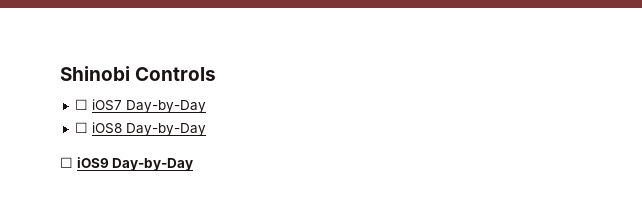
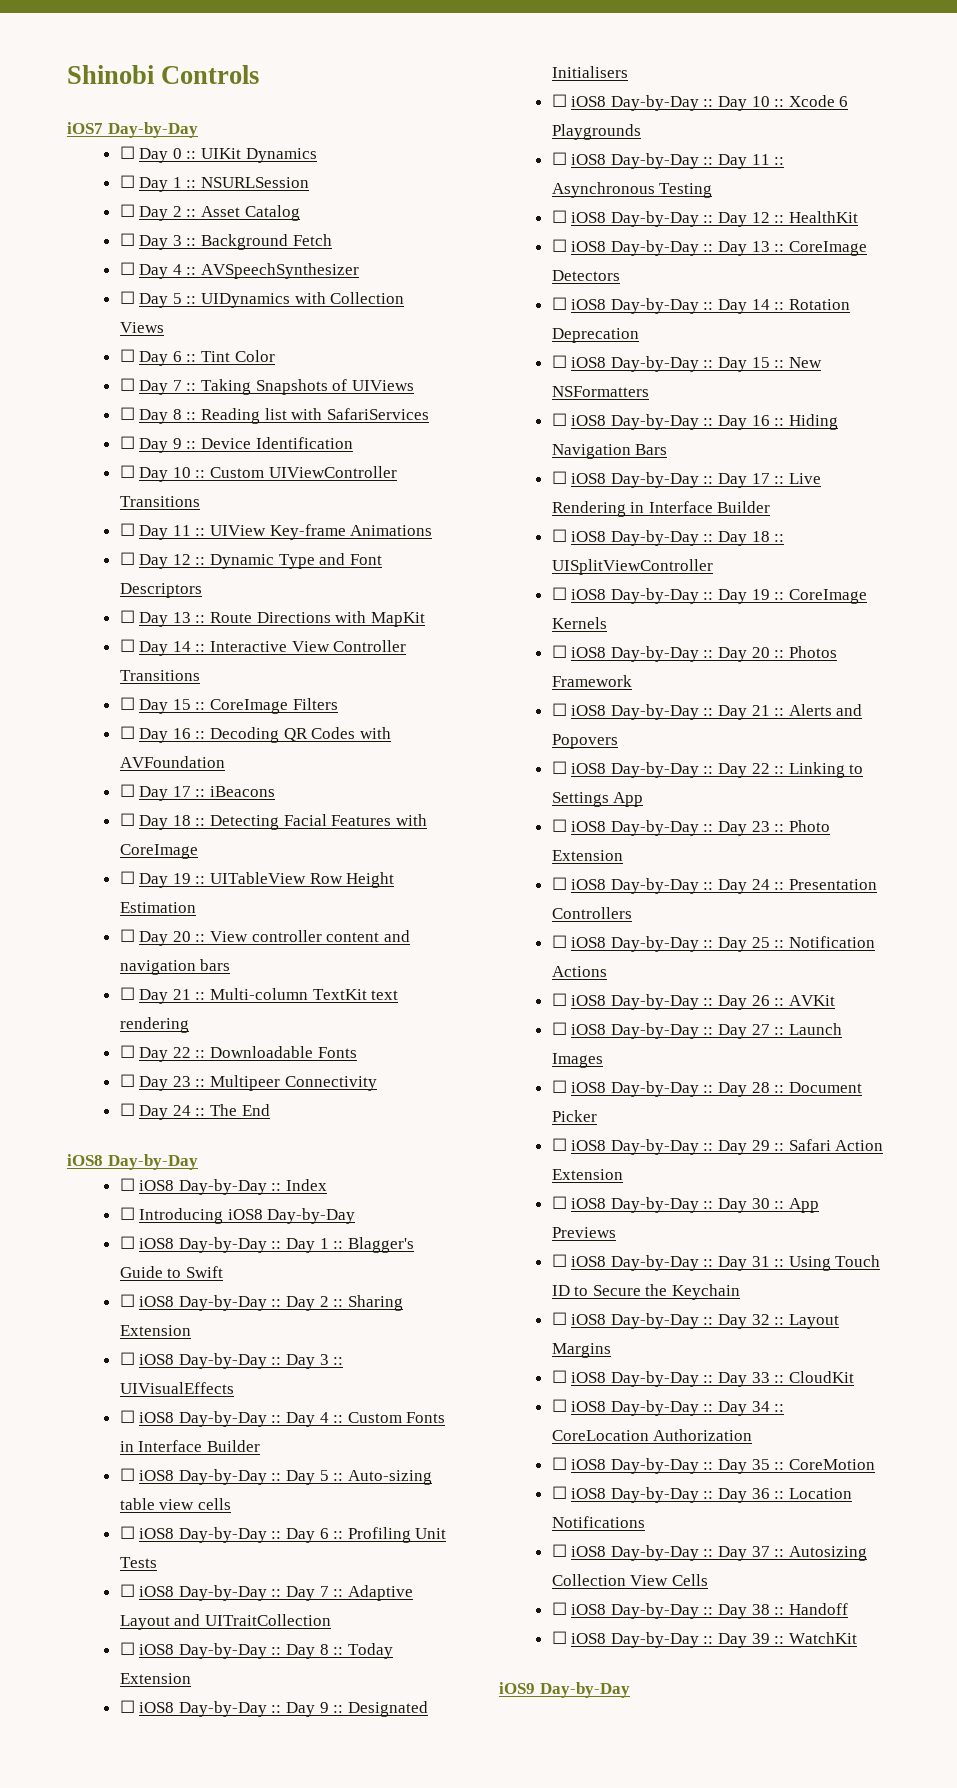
- ☐ iOS7 Day-by-Day
- ☐ iOS8 Day-by-Day
- ☐ iOS9 Day-by-Day
+ iOS7 Day-by-Day
+ ☐ Day 0 :: UIKit Dynamics
+ ☐ Day 1 :: NSURLSession
+ ☐ Day 2 :: Asset Catalog
+ ☐ Day 3 :: Background Fetch
+ ☐ Day 4 :: AVSpeechSynthesizer
+ ☐ Day 5 :: UIDynamics with Collection Views
+ ☐ Day 6 :: Tint Color
+ ☐ Day 7 :: Taking Snapshots of UIViews
+ ☐ Day 8 :: Reading list with SafariServices
+ ☐ Day 9 :: Device Identification
+ ☐ Day 10 :: Custom UIViewController Transitions
+ ☐ Day 11 :: UIView Key-frame Animations
+ ☐ Day 12 :: Dynamic Type and Font Descriptors
+ ☐ Day 13 :: Route Directions with MapKit
+ ☐ Day 14 :: Interactive View Controller Transitions
+ ☐ Day 15 :: CoreImage Filters
+ ☐ Day 16 :: Decoding QR Codes with AVFoundation
+ ☐ Day 17 :: iBeacons
+ ☐ Day 18 :: Detecting Facial Features with CoreImage
+ ☐ Day 19 :: UITableView Row Height Estimation
+ ☐ Day 20 :: View controller content and navigation bars
+ ☐ Day 21 :: Multi-column TextKit text rendering
+ ☐ Day 22 :: Downloadable Fonts
+ ☐ Day 23 :: Multipeer Connectivity
+ ☐ Day 24 :: The End
+ iOS8 Day-by-Day
+ ☐ iOS8 Day-by-Day :: Index
+ ☐ Introducing iOS8 Day-by-Day
+ ☐ iOS8 Day-by-Day :: Day 1 :: Blagger's Guide to Swift
+ ☐ iOS8 Day-by-Day :: Day 2 :: Sharing Extension
+ ☐ iOS8 Day-by-Day :: Day 3 :: UIVisualEffects
+ ☐ iOS8 Day-by-Day :: Day 4 :: Custom Fonts in Interface Builder
+ ☐ iOS8 Day-by-Day :: Day 5 :: Auto-sizing table view cells
+ ☐ iOS8 Day-by-Day :: Day 6 :: Profiling Unit Tests
+ ☐ iOS8 Day-by-Day :: Day 7 :: Adaptive Layout and UITraitCollection
+ ☐ iOS8 Day-by-Day :: Day 8 :: Today Extension
+ ☐ iOS8 Day-by-Day :: Day 9 :: Designated Initialisers
+ ☐ iOS8 Day-by-Day :: Day 10 :: Xcode 6 Playgrounds
+ ☐ iOS8 Day-by-Day :: Day 11 :: Asynchronous Testing
+ ☐ iOS8 Day-by-Day :: Day 12 :: HealthKit
+ ☐ iOS8 Day-by-Day :: Day 13 :: CoreImage Detectors
+ ☐ iOS8 Day-by-Day :: Day 14 :: Rotation Deprecation
+ ☐ iOS8 Day-by-Day :: Day 15 :: New NSFormatters
+ ☐ iOS8 Day-by-Day :: Day 16 :: Hiding Navigation Bars
+ ☐ iOS8 Day-by-Day :: Day 17 :: Live Rendering in Interface Builder
+ ☐ iOS8 Day-by-Day :: Day 18 :: UISplitViewController
+ ☐ iOS8 Day-by-Day :: Day 19 :: CoreImage Kernels
+ ☐ iOS8 Day-by-Day :: Day 20 :: Photos Framework
+ ☐ iOS8 Day-by-Day :: Day 21 :: Alerts and Popovers
+ ☐ iOS8 Day-by-Day :: Day 22 :: Linking to Settings App
+ ☐ iOS8 Day-by-Day :: Day 23 :: Photo Extension
+ ☐ iOS8 Day-by-Day :: Day 24 :: Presentation Controllers
+ ☐ iOS8 Day-by-Day :: Day 25 :: Notification Actions
+ ☐ iOS8 Day-by-Day :: Day 26 :: AVKit
+ ☐ iOS8 Day-by-Day :: Day 27 :: Launch Images
+ ☐ iOS8 Day-by-Day :: Day 28 :: Document Picker
+ ☐ iOS8 Day-by-Day :: Day 29 :: Safari Action Extension
+ ☐ iOS8 Day-by-Day :: Day 30 :: App Previews
+ ☐ iOS8 Day-by-Day :: Day 31 :: Using Touch ID to Secure the Keychain
+ ☐ iOS8 Day-by-Day :: Day 32 :: Layout Margins
+ ☐ iOS8 Day-by-Day :: Day 33 :: CloudKit
+ ☐ iOS8 Day-by-Day :: Day 34 :: CoreLocation Authorization
+ ☐ iOS8 Day-by-Day :: Day 35 :: CoreMotion
+ ☐ iOS8 Day-by-Day :: Day 36 :: Location Notifications
+ ☐ iOS8 Day-by-Day :: Day 37 :: Autosizing Collection View Cells
+ ☐ iOS8 Day-by-Day :: Day 38 :: Handoff
+ ☐ iOS8 Day-by-Day :: Day 39 :: WatchKit
+ iOS9 Day-by-Day

